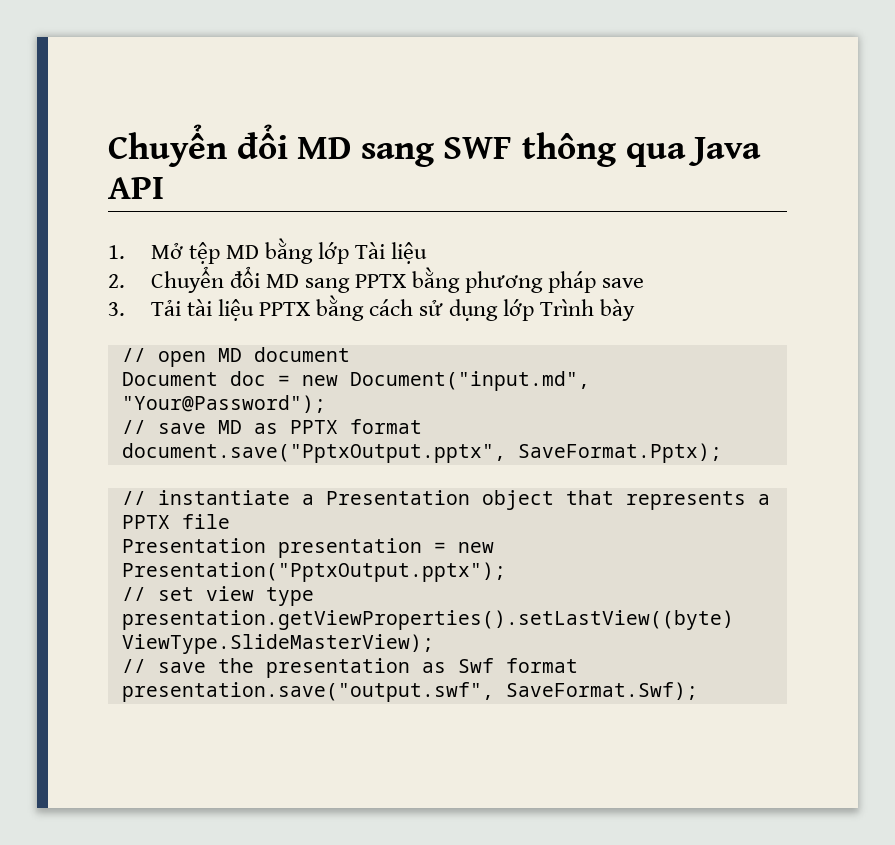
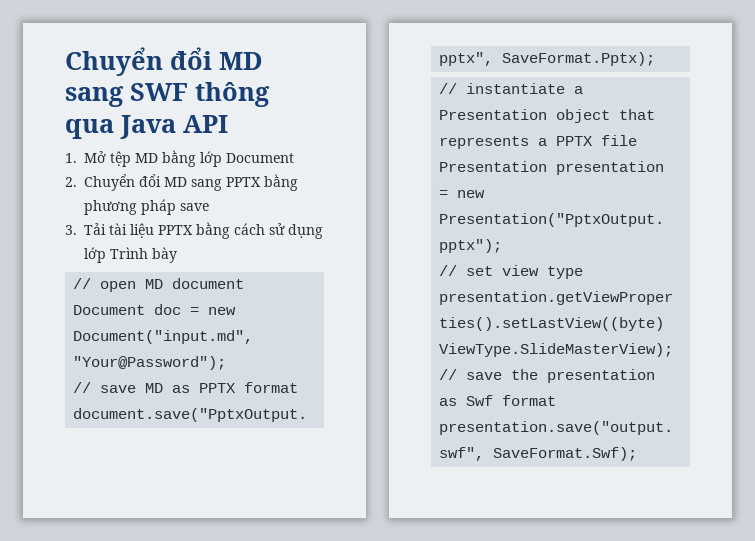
- 1. Mở tệp MD bằng lớp Tài liệu
+ 1. Mở tệp MD bằng lớp Document

